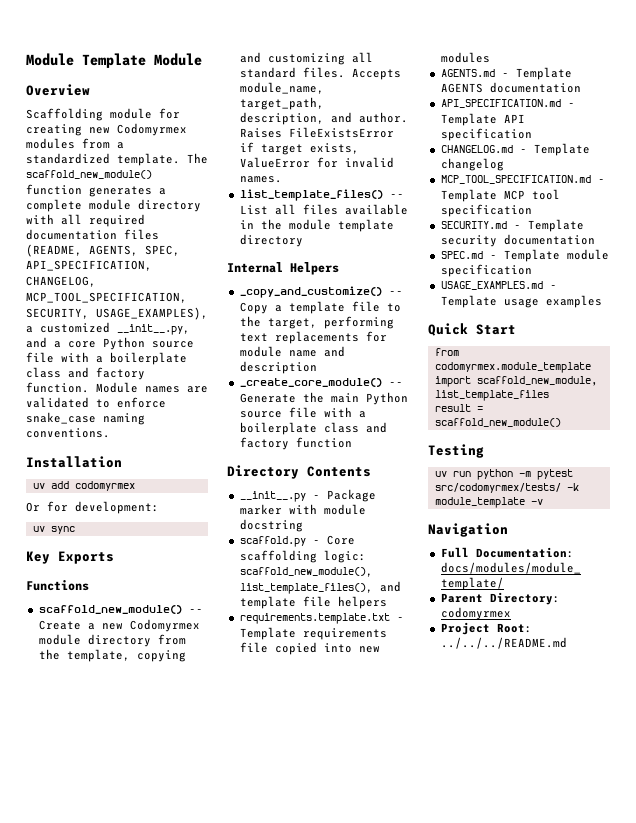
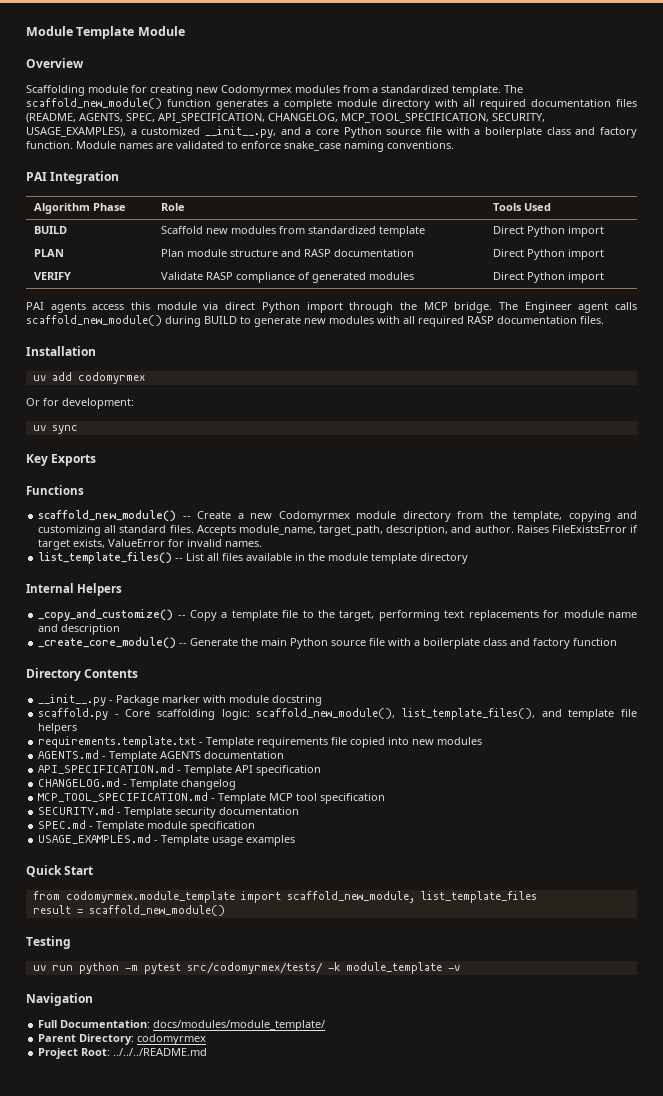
+ PAI Integration
+ Algorithm Phase | Role | Tools Used
+ BUILD | Scaffold new modules from standardized template | Direct Python import
+ PLAN | Plan module structure and RASP documentation | Direct Python import
+ VERIFY | Validate RASP compliance of generated modules | Direct Python import
+ PAI agents access this module via direct Python import through the MCP bridge. The Engineer agent calls scaffold_new_module() during BUILD to generate new modules with all required RASP documentation files.

